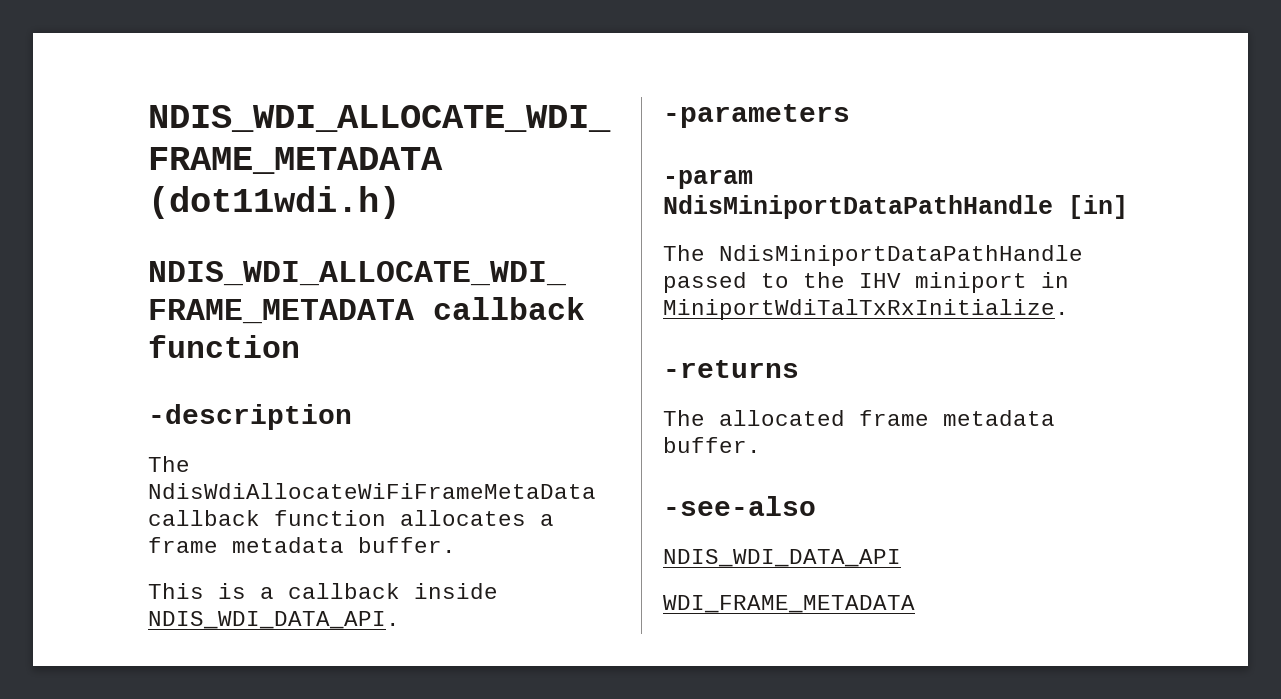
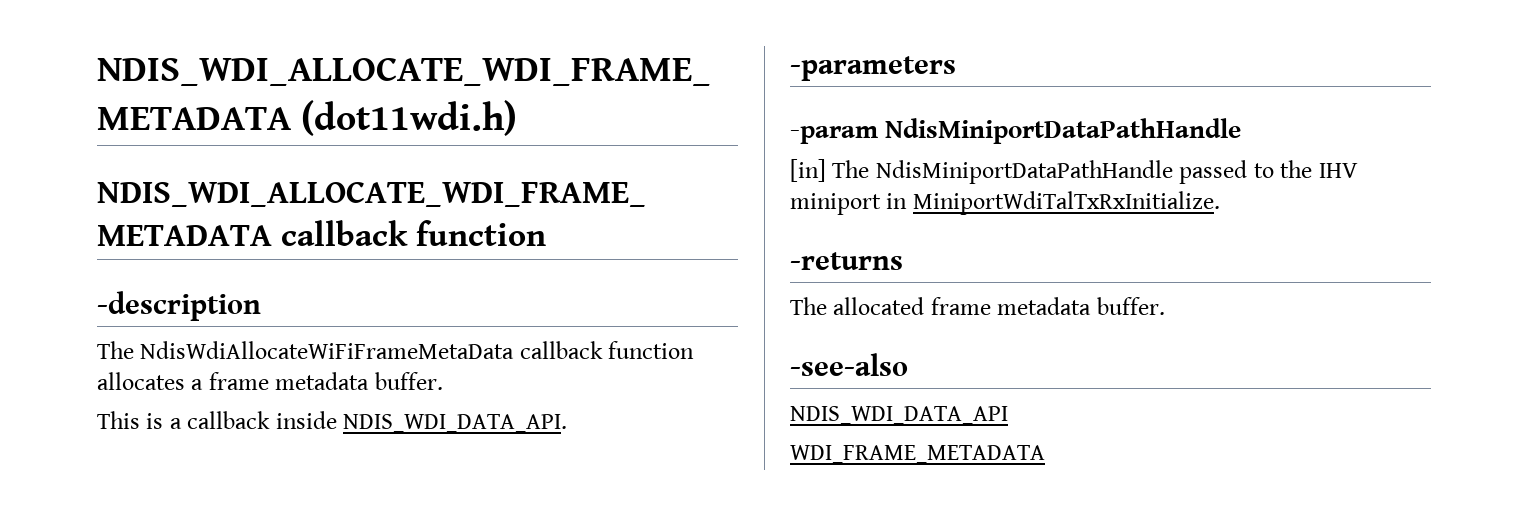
- -param NdisMiniportDataPathHandle [in]
- The NdisMiniportDataPathHandle passed to the IHV miniport in MiniportWdiTalTxRxInitialize.
+ -param NdisMiniportDataPathHandle
+ [in] The NdisMiniportDataPathHandle passed to the IHV miniport in MiniportWdiTalTxRxInitialize.

